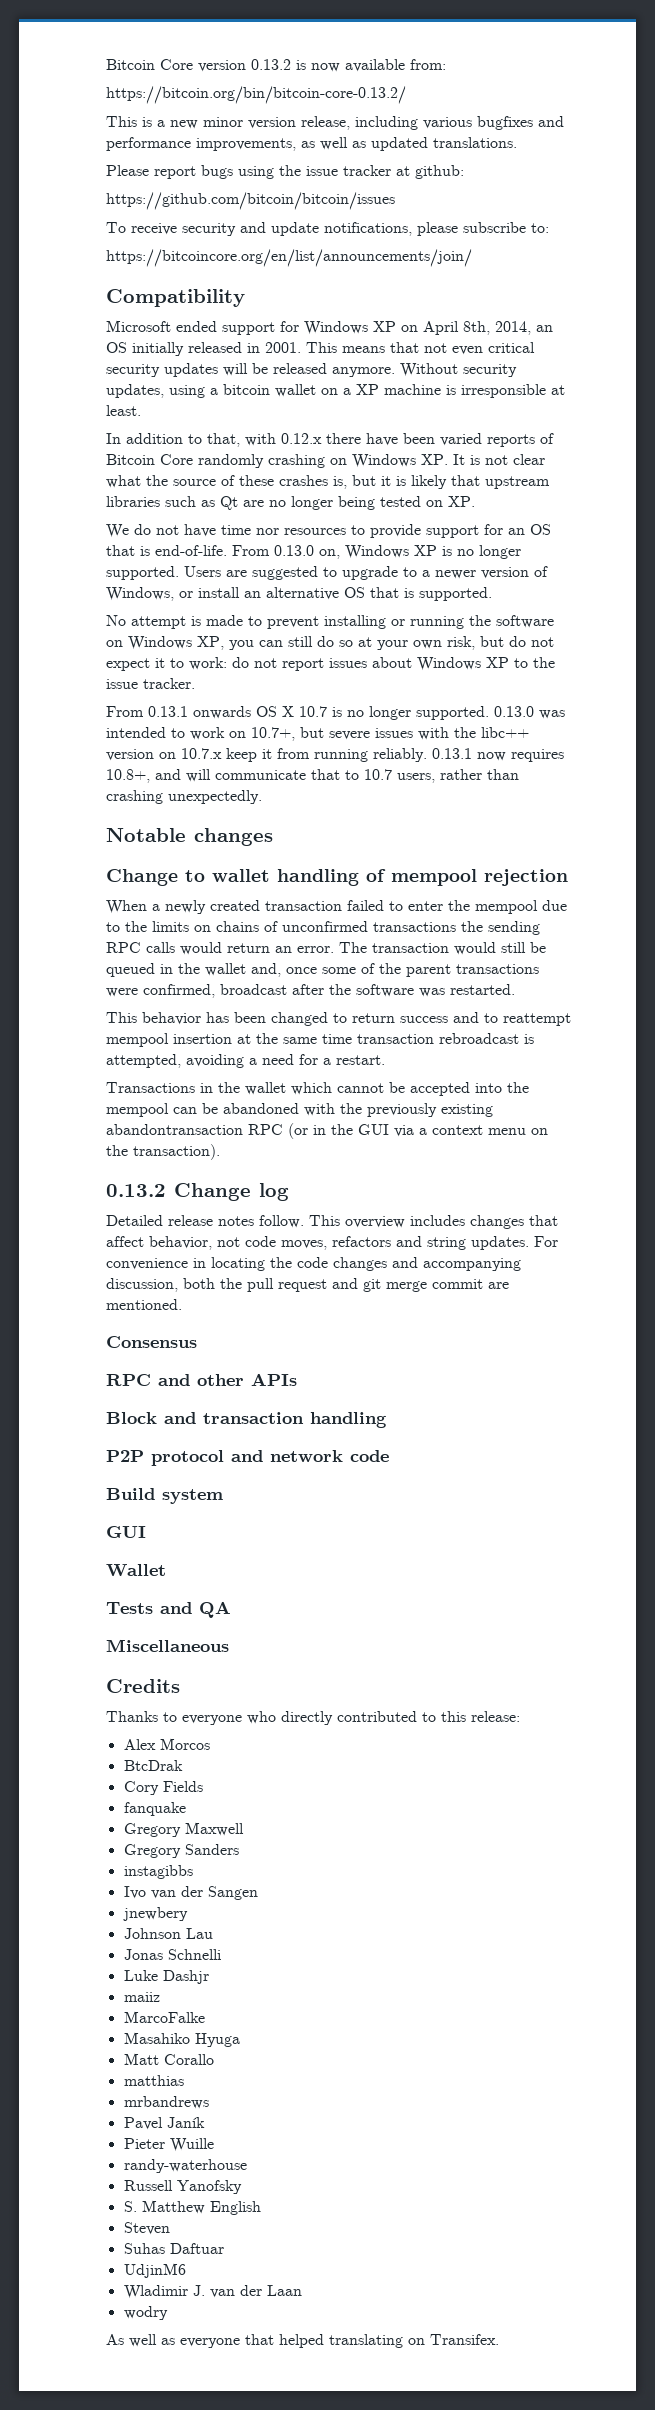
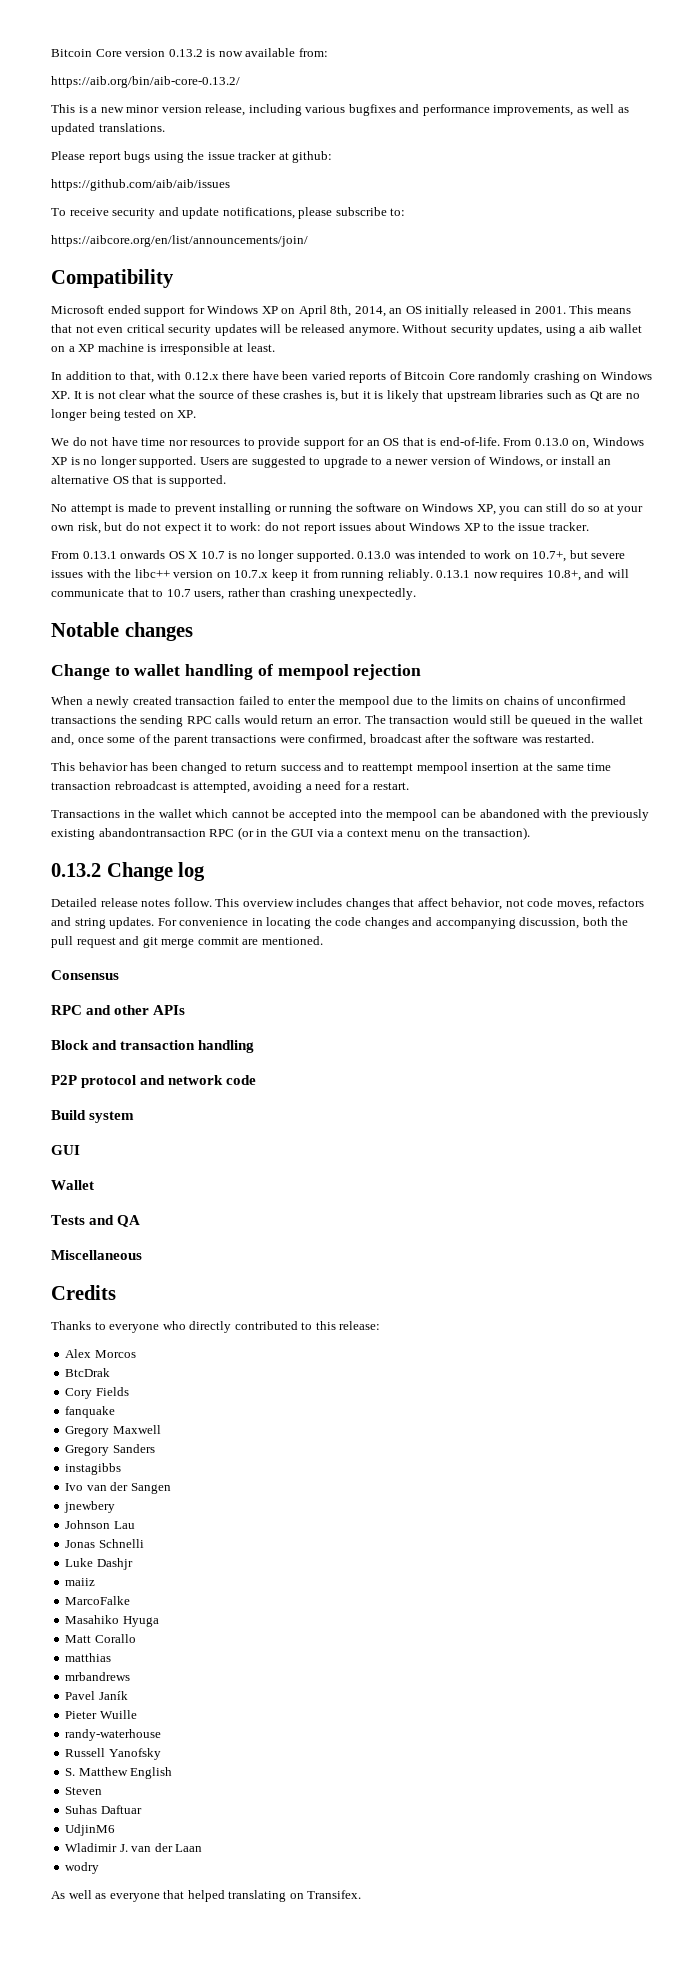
- https://bitcoin.org/bin/bitcoin-core-0.13.2/
+ https://aib.org/bin/aib-core-0.13.2/
- https://github.com/bitcoin/bitcoin/issues
+ https://github.com/aib/aib/issues
- https://bitcoincore.org/en/list/announcements/join/
+ https://aibcore.org/en/list/announcements/join/
- Without security updates, using a bitcoin wallet on a XP machine is irresponsible at least.
+ Without security updates, using a aib wallet on a XP machine is irresponsible at least.

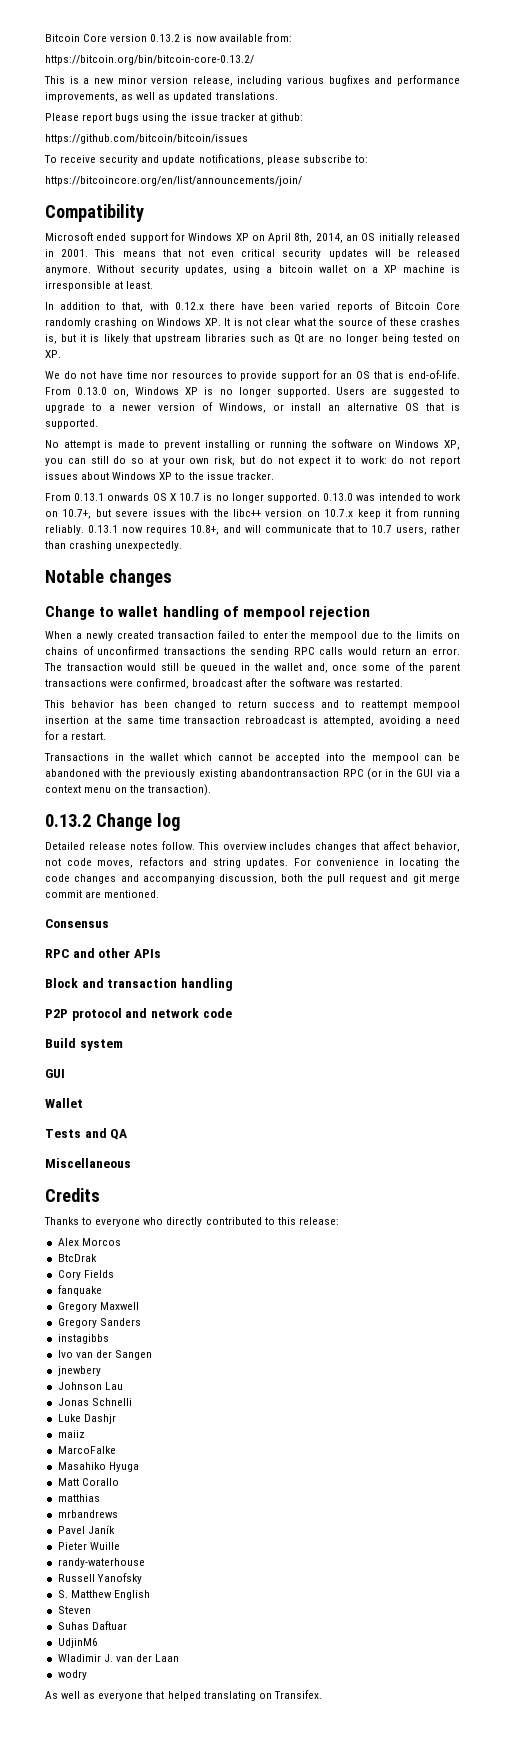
- https://aib.org/bin/aib-core-0.13.2/
+ https://bitcoin.org/bin/bitcoin-core-0.13.2/
- https://github.com/aib/aib/issues
+ https://github.com/bitcoin/bitcoin/issues
- https://aibcore.org/en/list/announcements/join/
+ https://bitcoincore.org/en/list/announcements/join/
- Without security updates, using a aib wallet on a XP machine is irresponsible at least.
+ Without security updates, using a bitcoin wallet on a XP machine is irresponsible at least.

